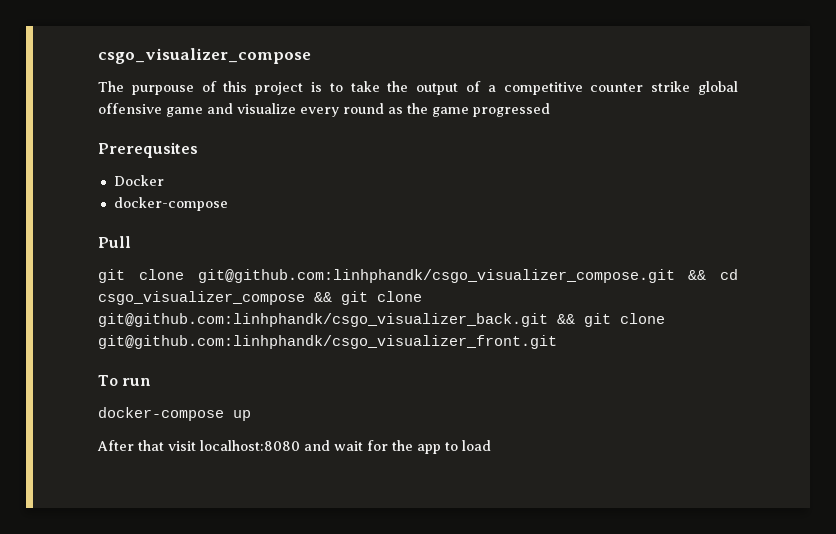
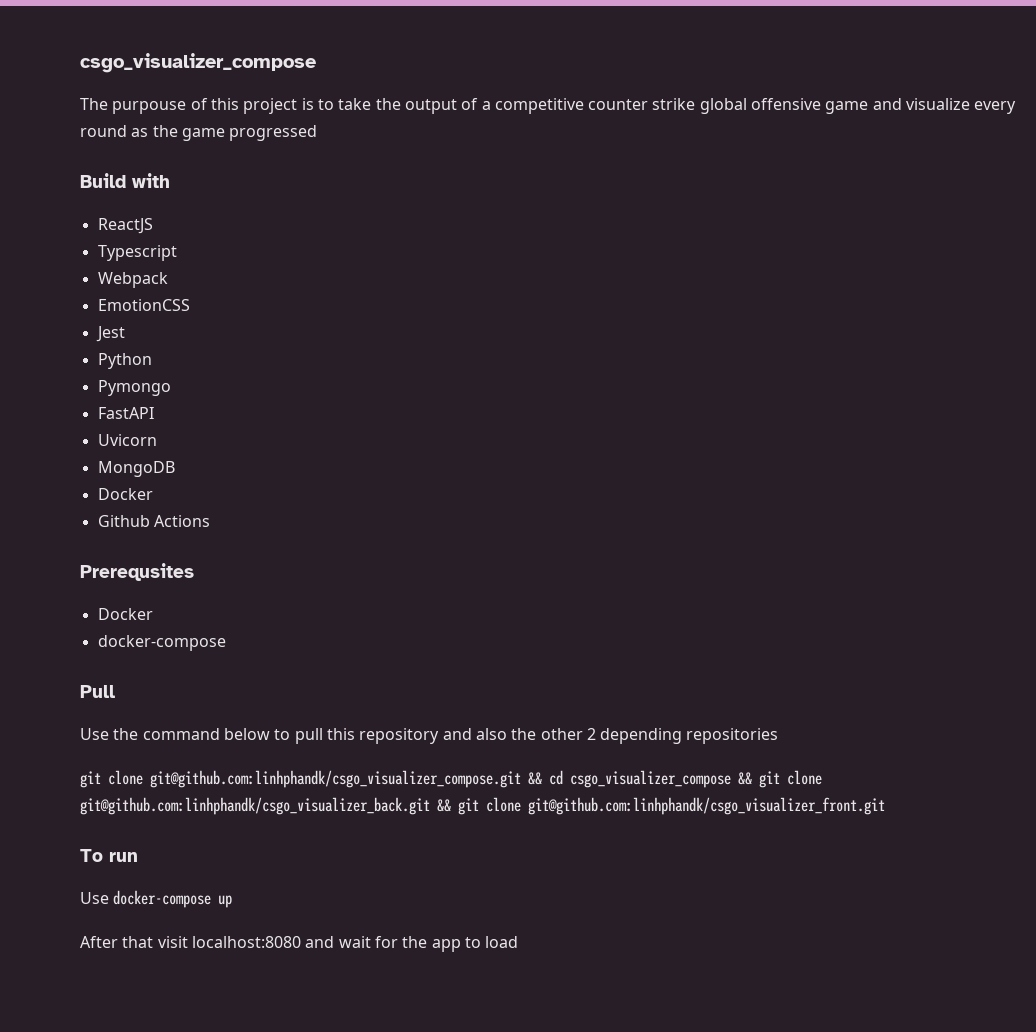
+ Build with
+ ReactJS
+ Typescript
+ Webpack
+ EmotionCSS
+ Jest
+ Python
+ Pymongo
+ FastAPI
+ Uvicorn
+ MongoDB
+ Docker
+ Github Actions
  Prerequsites
  Docker
  docker-compose
  Pull
+ Use the command below to pull this repository and also the other 2 depending repositories
- docker-compose up
+ Use docker-compose up

